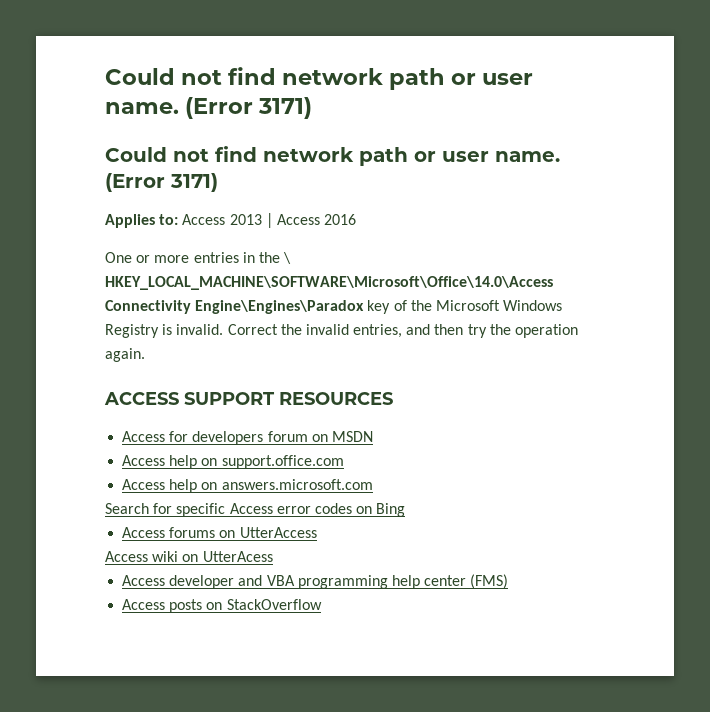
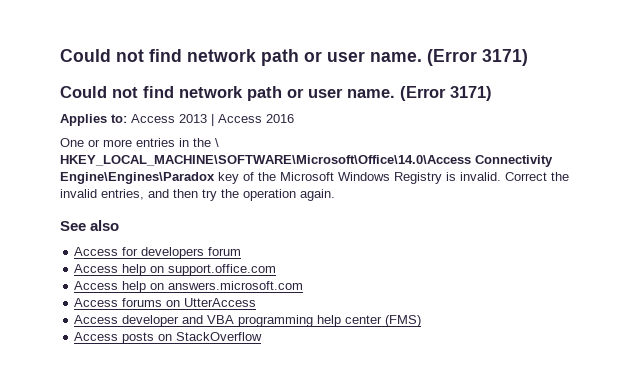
- ACCESS SUPPORT RESOURCES
+ See also
- Access for developers forum on MSDN
+ Access for developers forum
- Search for specific Access error codes on Bing
- Access wiki on UtterAcess

